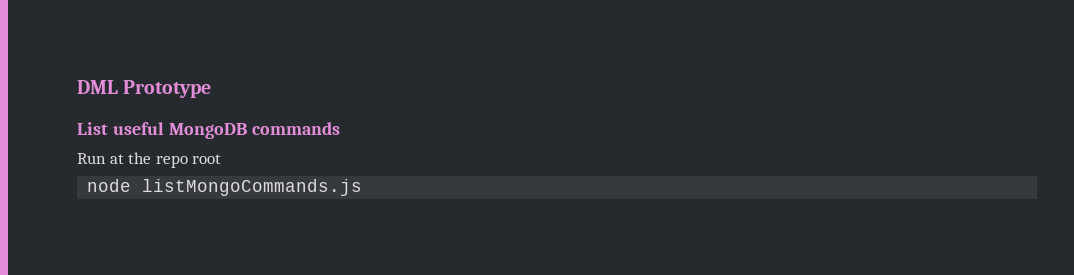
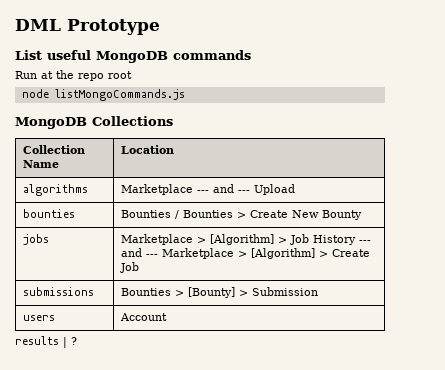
+ MongoDB Collections
+ Collection Name | Location
+ algorithms | Marketplace --- and --- Upload
+ bounties | Bounties / Bounties > Create New Bounty
+ jobs | Marketplace > [Algorithm] > Job History --- and --- Marketplace > [Algorithm] > Create Job
+ submissions | Bounties > [Bounty] > Submission
+ users | Account
+ results | ?

